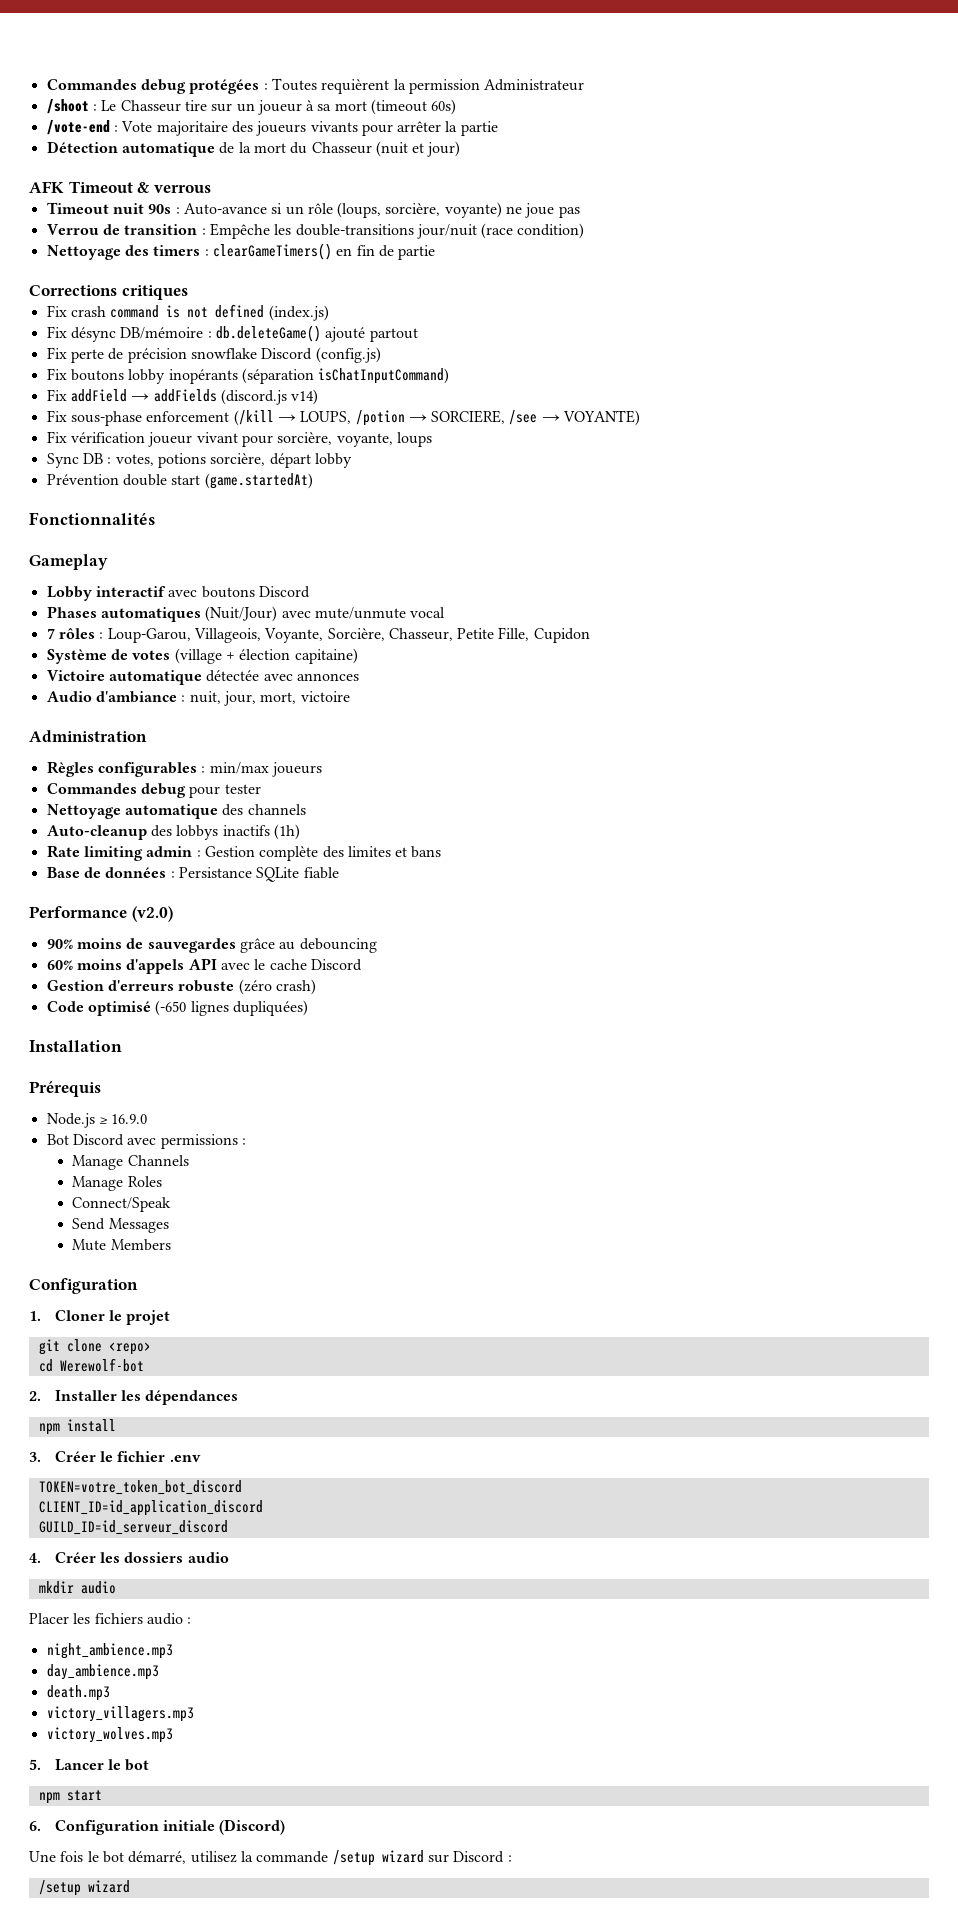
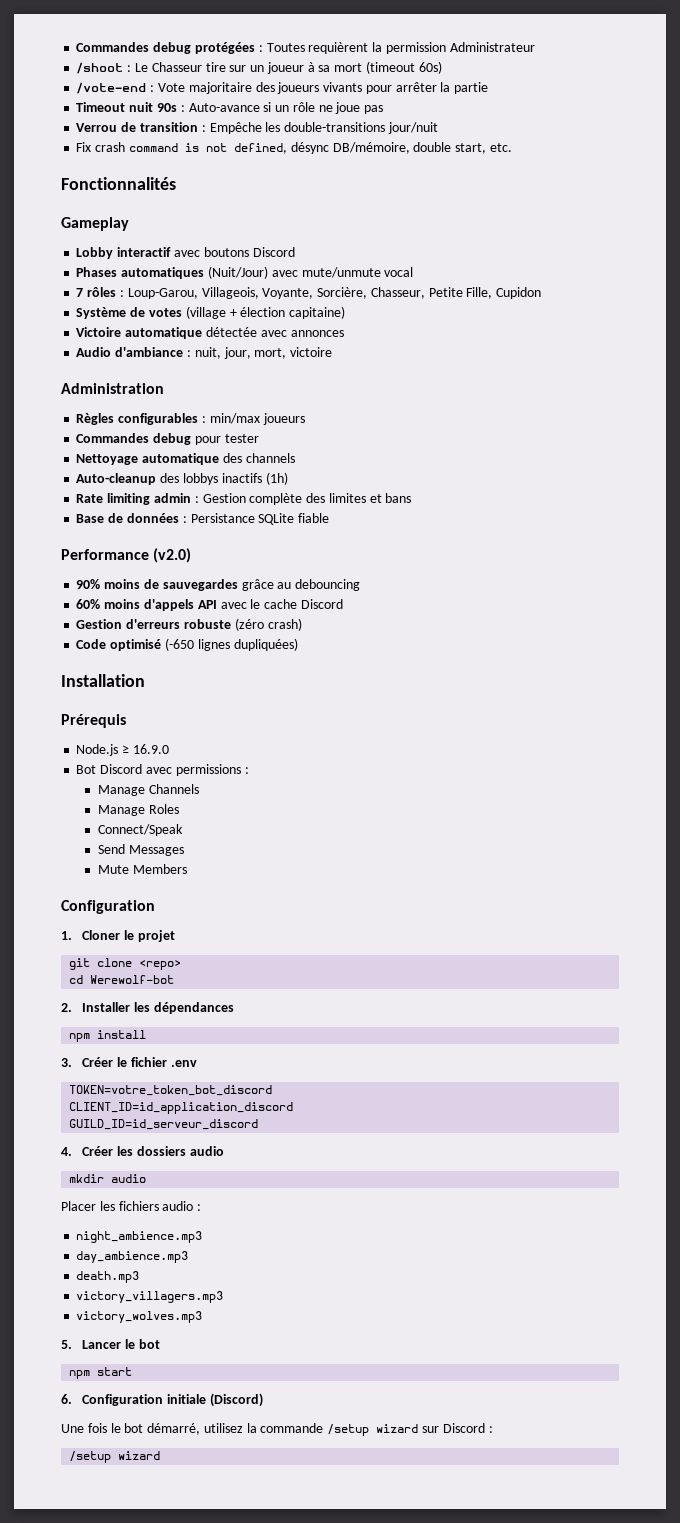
- Détection automatique de la mort du Chasseur (nuit et jour)
- AFK Timeout & verrous
- Timeout nuit 90s : Auto-avance si un rôle (loups, sorcière, voyante) ne joue pas
+ Timeout nuit 90s : Auto-avance si un rôle ne joue pas
- Verrou de transition : Empêche les double-transitions jour/nuit (race condition)
- Nettoyage des timers : clearGameTimers() en fin de partie
- Corrections critiques
+ Verrou de transition : Empêche les double-transitions jour/nuit
- Fix crash command is not defined (index.js)
- Fix désync DB/mémoire : db.deleteGame() ajouté partout
- Fix perte de précision snowflake Discord (config.js)
- Fix boutons lobby inopérants (séparation isChatInputCommand)
- Fix addField → addFields (discord.js v14)
- Fix sous-phase enforcement (/kill → LOUPS, /potion → SORCIERE, /see → VOYANTE)
- Fix vérification joueur vivant pour sorcière, voyante, loups
- Sync DB : votes, potions sorcière, départ lobby
- Prévention double start (game.startedAt)
+ Fix crash command is not defined, désync DB/mémoire, double start, etc.

